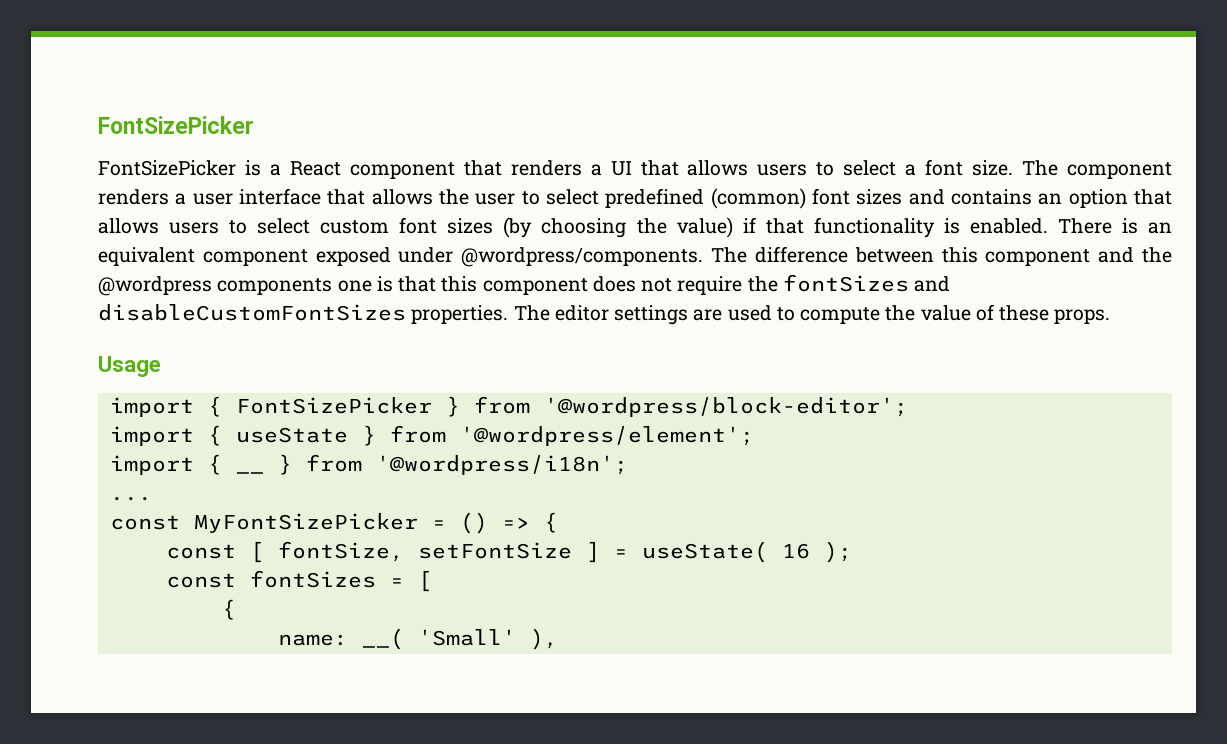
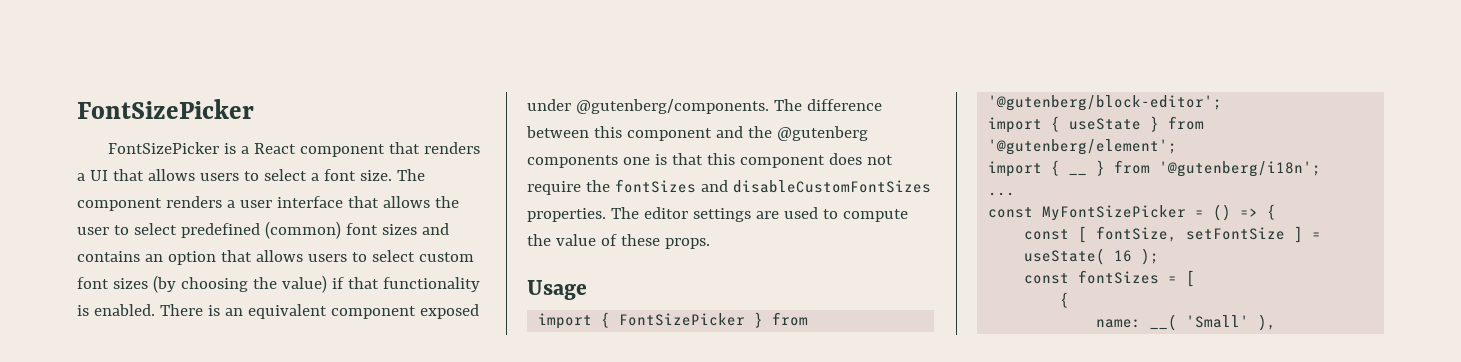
- There is an equivalent component exposed under @wordpress/components.
+ There is an equivalent component exposed under @gutenberg/components.
- The difference between this component and the @wordpress components one is that this component does not require the fontSizes and disableCustomFontSizes properties.
+ The difference between this component and the @gutenberg components one is that this component does not require the fontSizes and disableCustomFontSizes properties.
- import { FontSizePicker } from '@wordpress/block-editor';
+ import { FontSizePicker } from '@gutenberg/block-editor';
- import { useState } from '@wordpress/element';
+ import { useState } from '@gutenberg/element';
- import { __ } from '@wordpress/i18n';
+ import { __ } from '@gutenberg/i18n';

